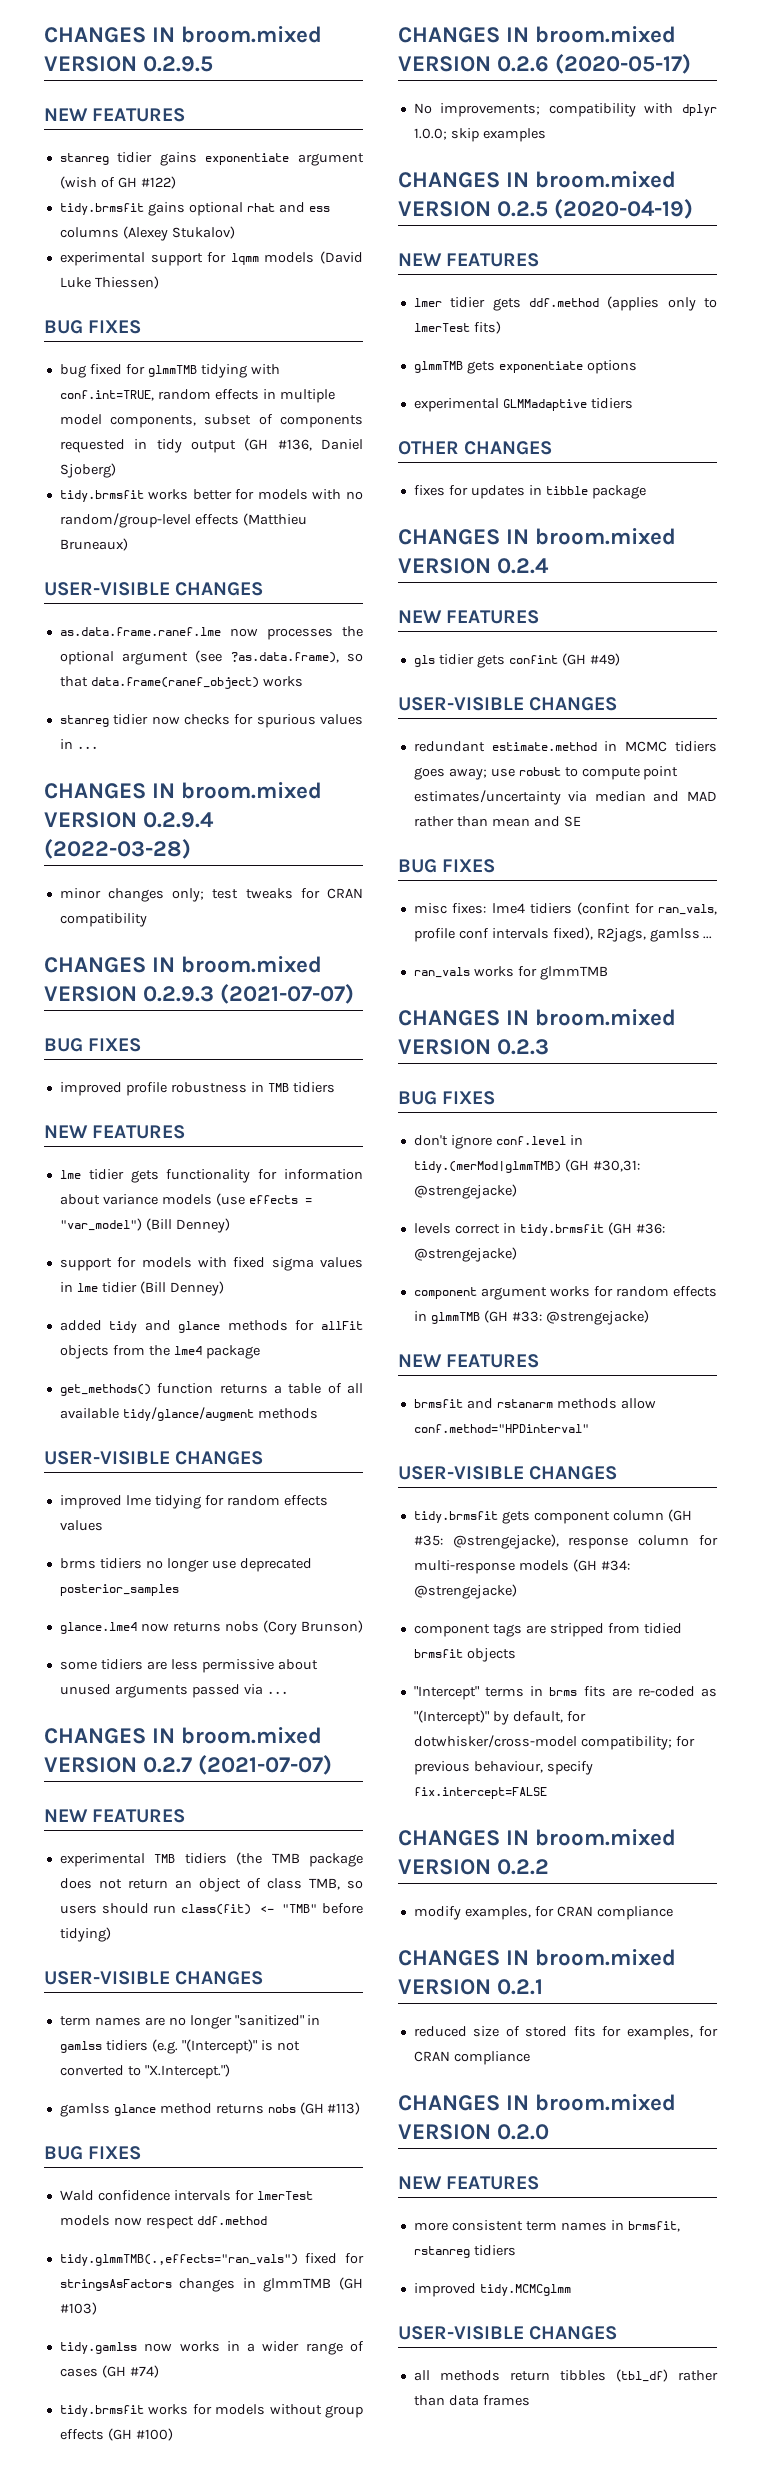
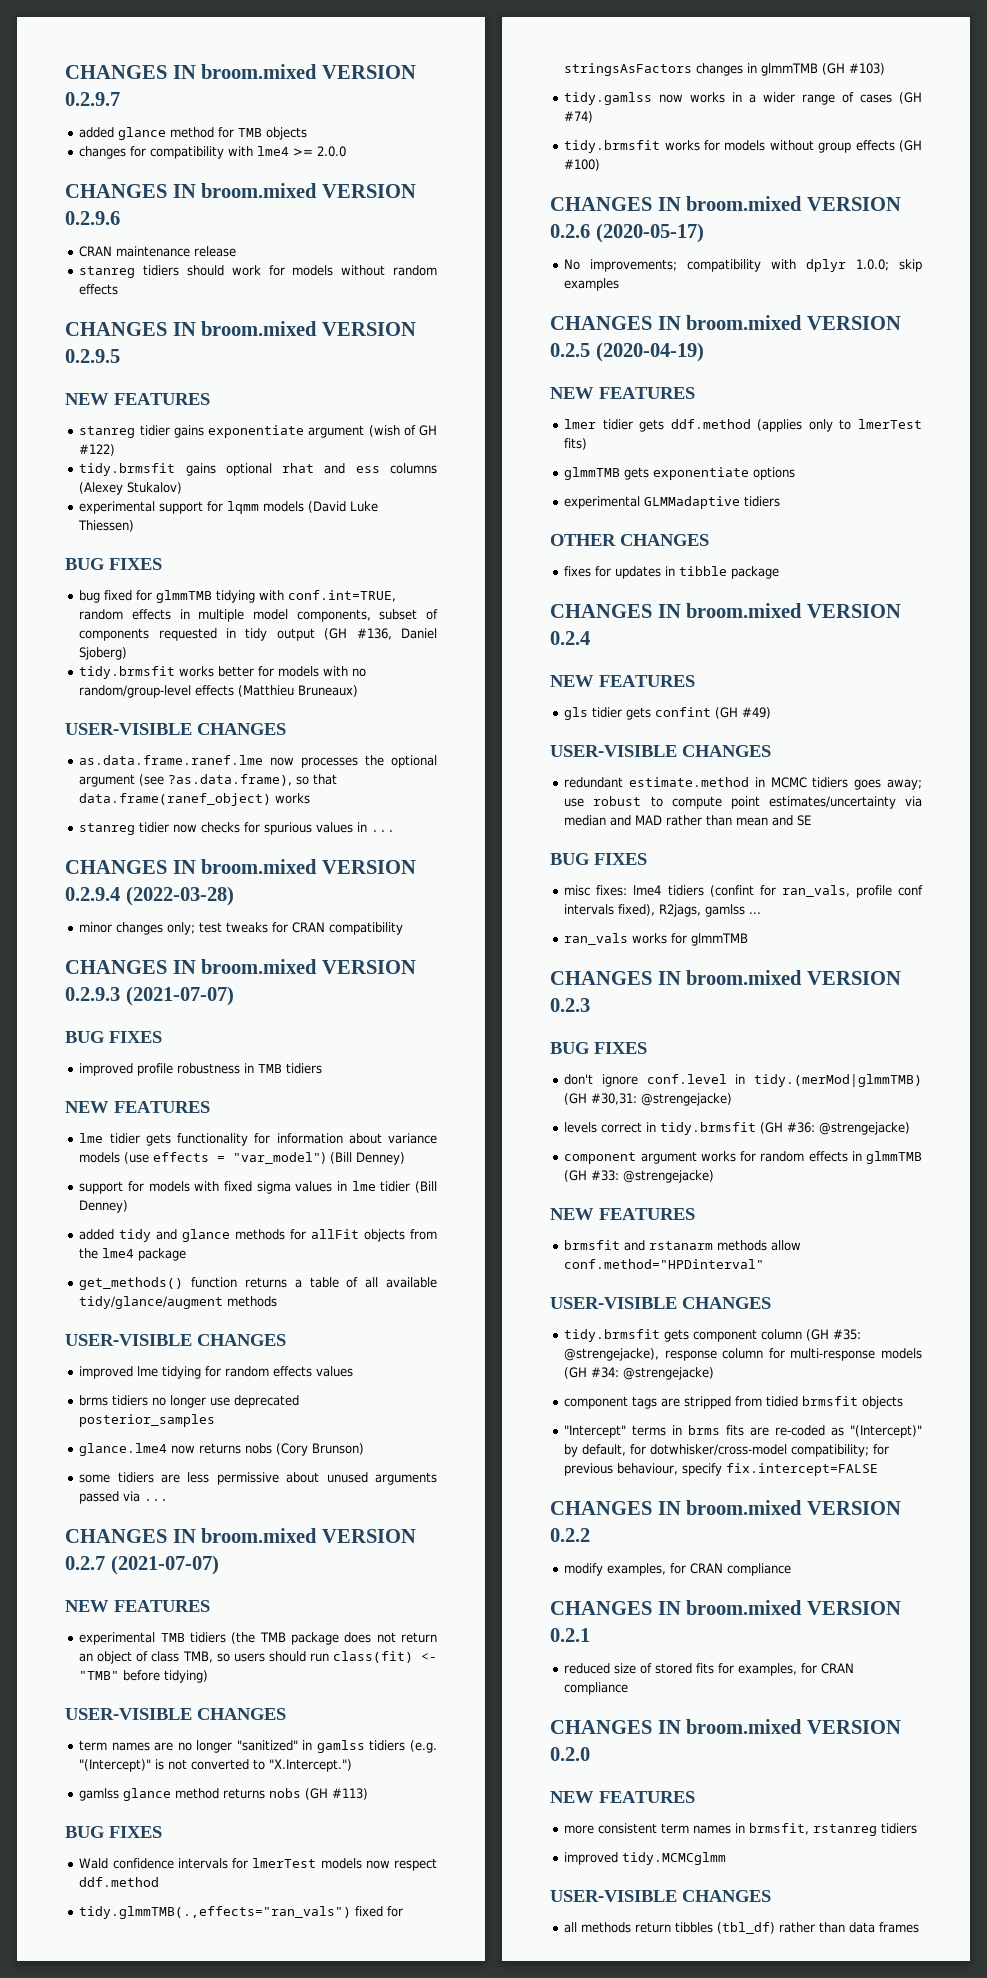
+ CHANGES IN broom.mixed VERSION 0.2.9.7
+ added glance method for TMB objects
+ changes for compatibility with lme4 >= 2.0.0
+ CHANGES IN broom.mixed VERSION 0.2.9.6
+ CRAN maintenance release
+ stanreg tidiers should work for models without random effects

